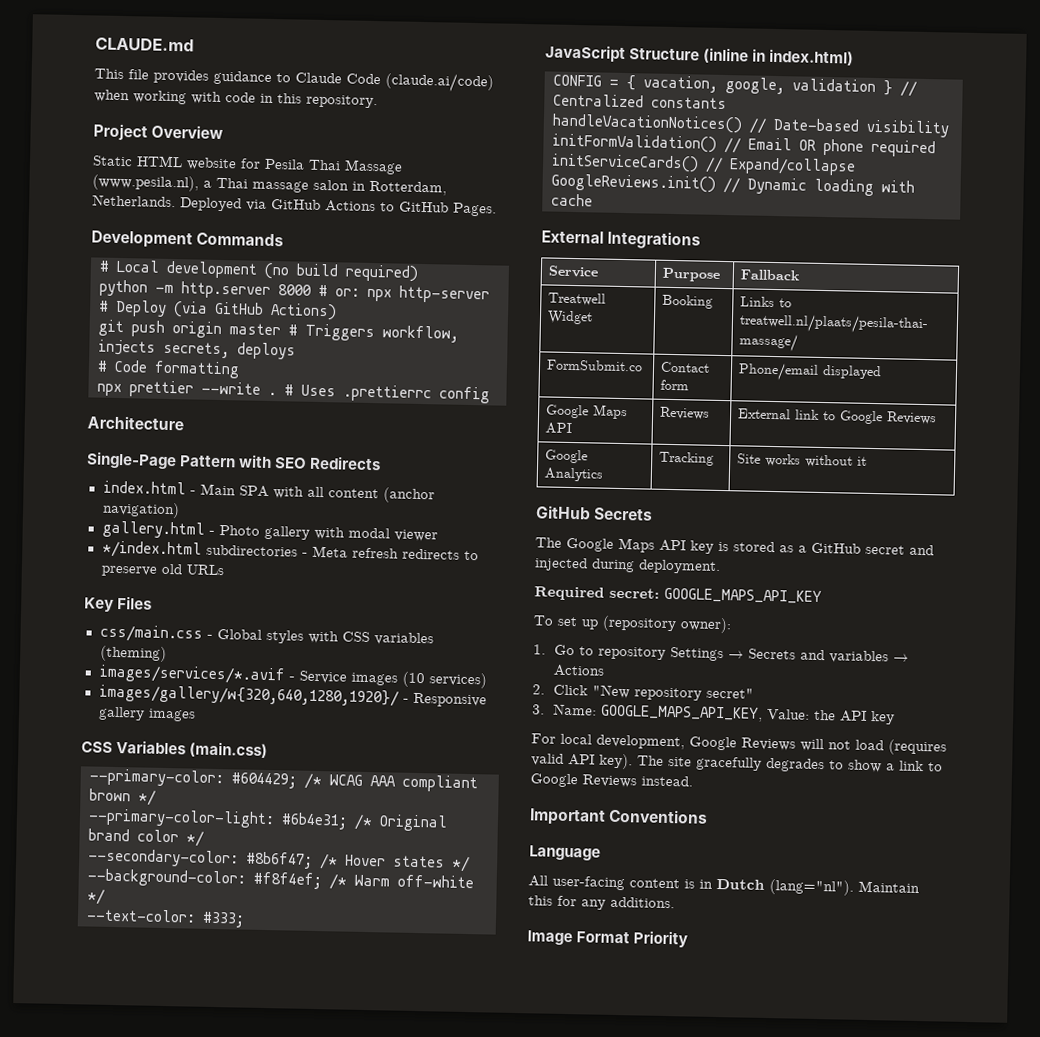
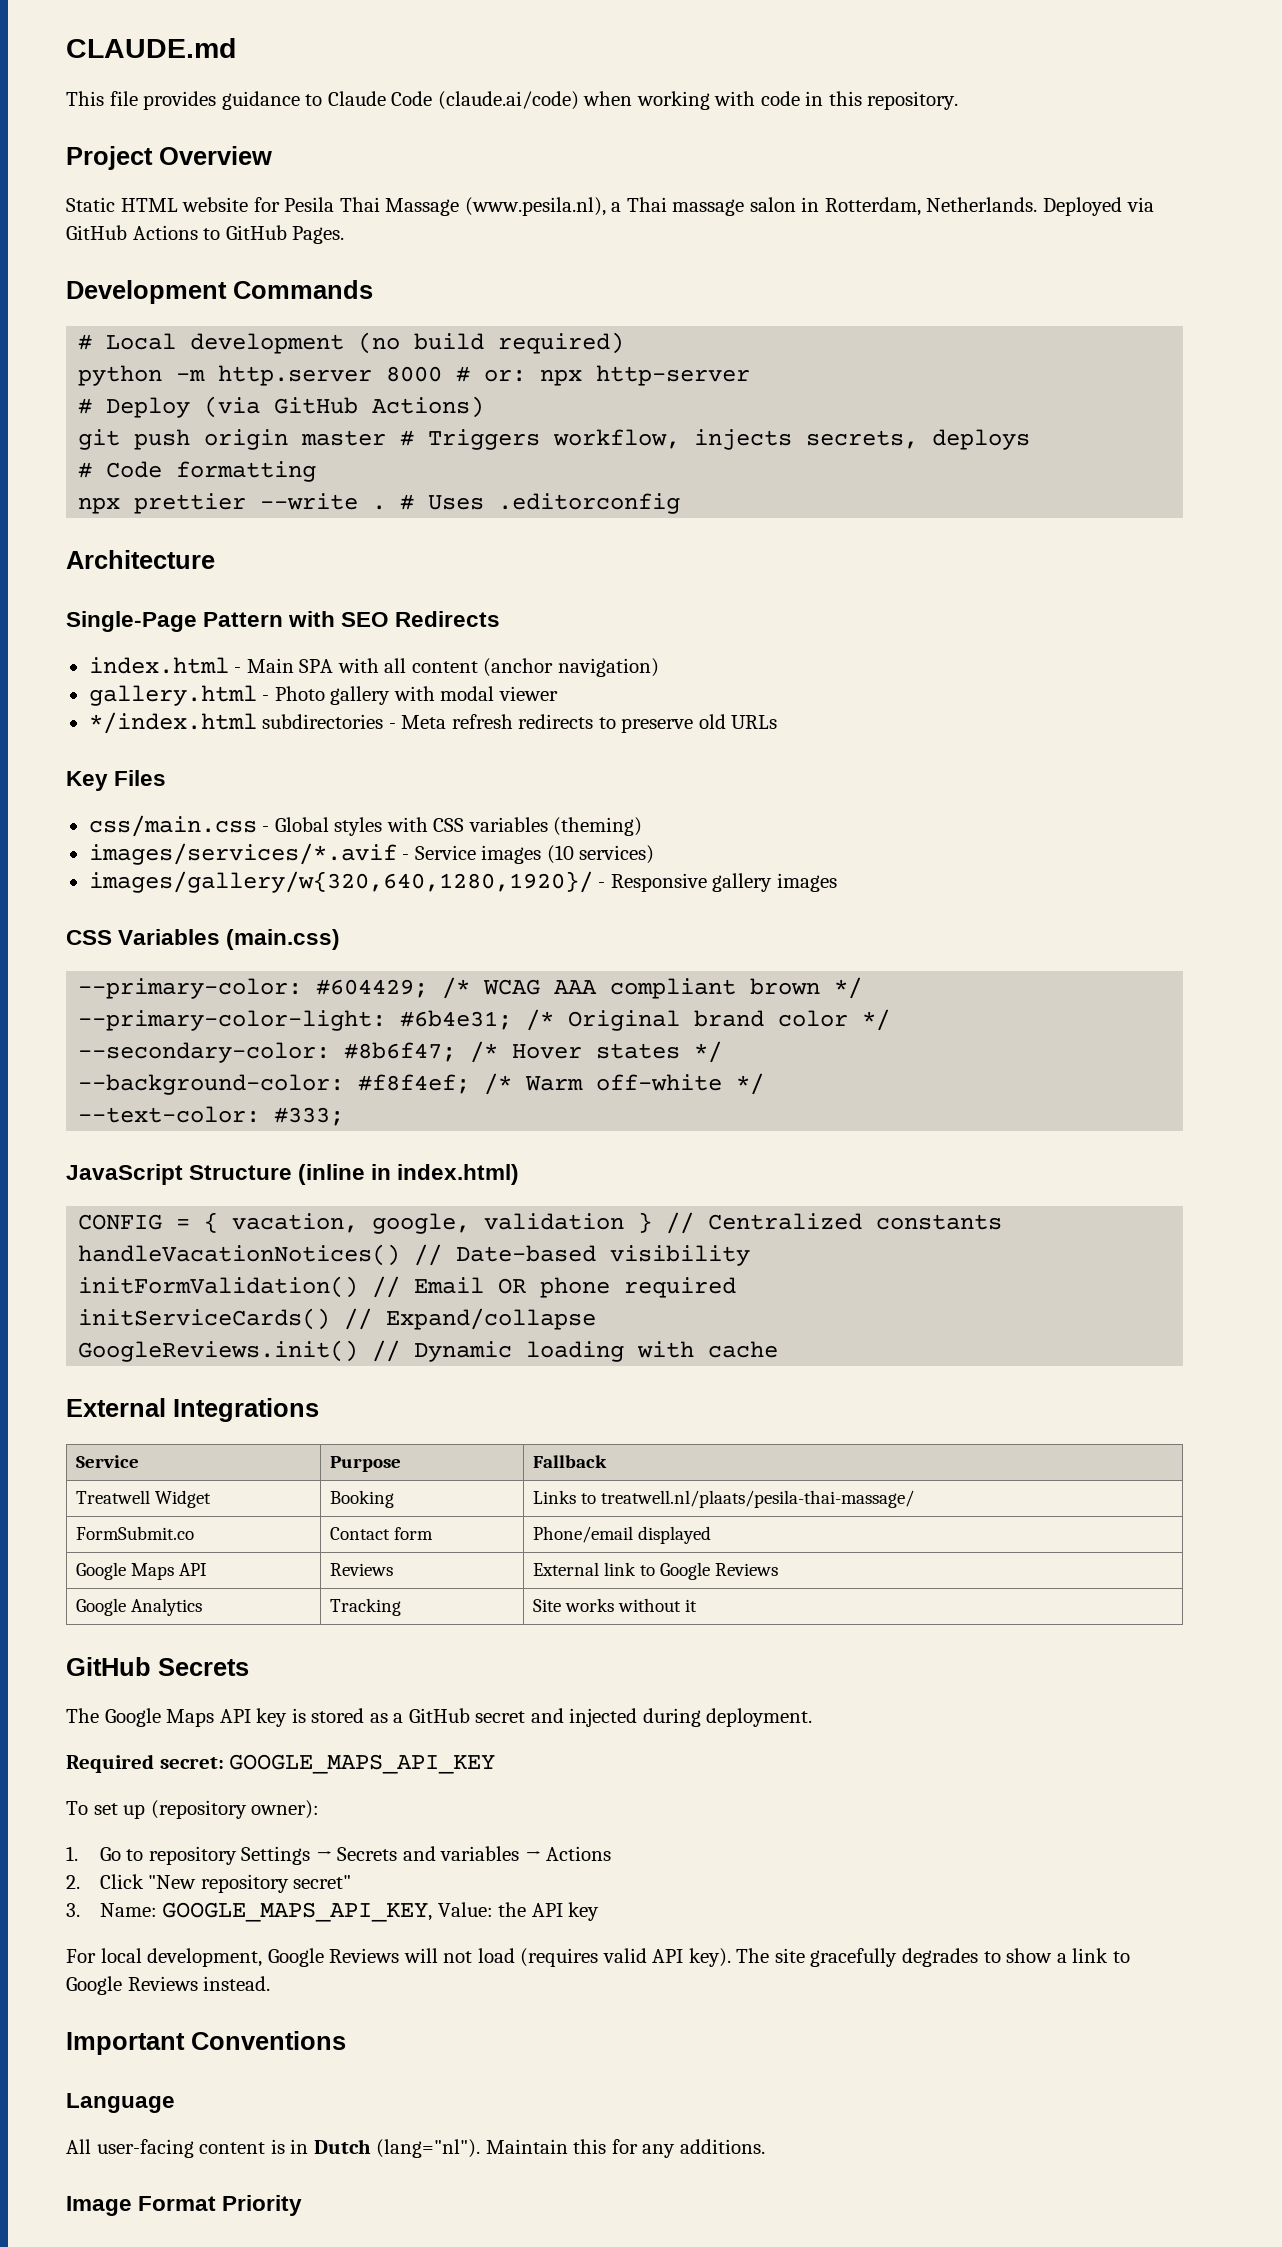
- # Uses .prettierrc config
+ # Uses .editorconfig

